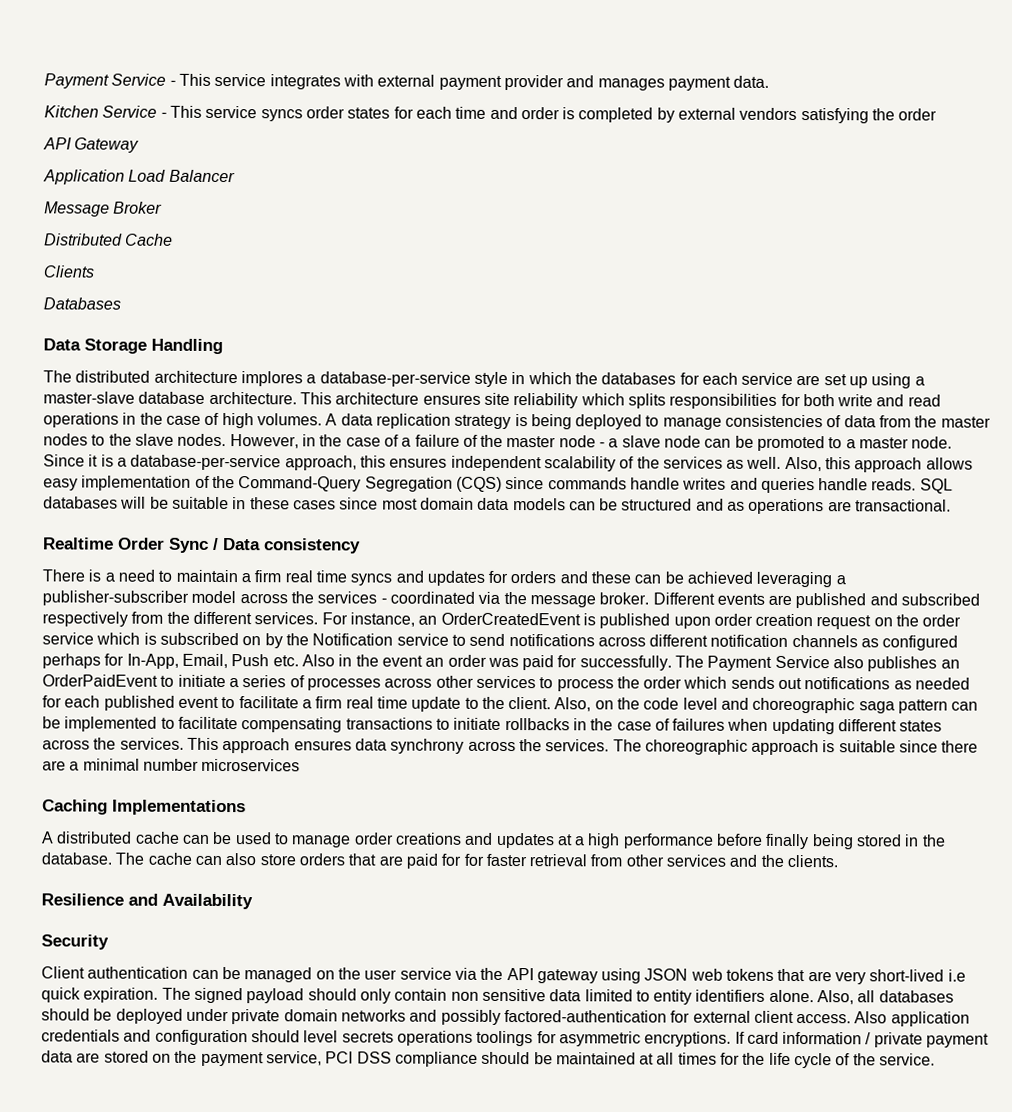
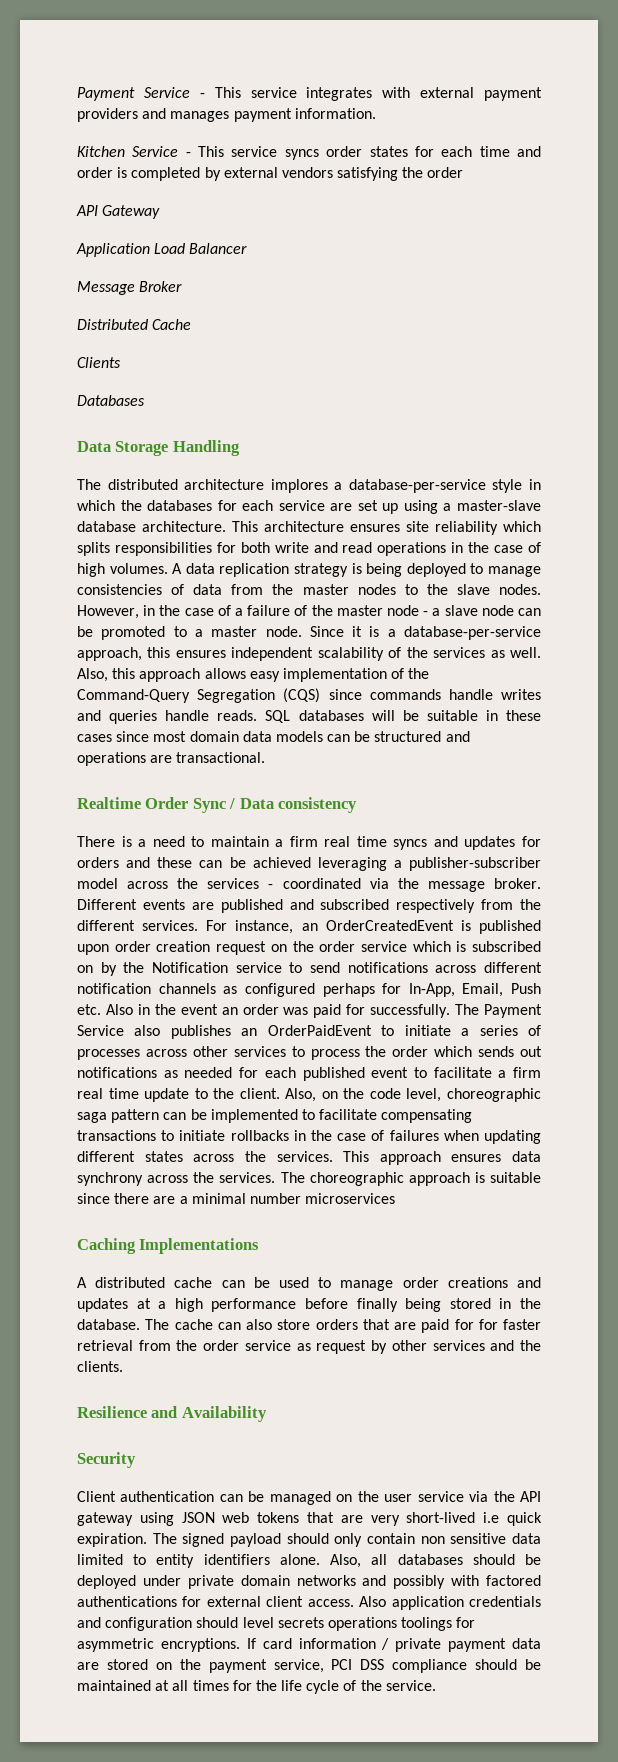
- Payment Service - This service integrates with external payment provider and manages payment data.
+ Payment Service - This service integrates with external payment providers and manages payment information.
- SQL databases will be suitable in these cases since most domain data models can be structured and as operations are transactional.
+ SQL databases will be suitable in these cases since most domain data models can be structured and operations are transactional.
- Also, on the code level and choreographic saga pattern can be implemented to facilitate compensating transactions to initiate rollbacks in the case of failures when updating different states across the services.
+ Also, on the code level, choreographic saga pattern can be implemented to facilitate compensating transactions to initiate rollbacks in the case of failures when updating different states across the services.
- The cache can also store orders that are paid for for faster retrieval from other services and the clients.
+ The cache can also store orders that are paid for for faster retrieval from the order service as request by other services and the clients.
- Also, all databases should be deployed under private domain networks and possibly factored-authentication for external client access.
+ Also, all databases should be deployed under private domain networks and possibly with factored authentications for external client access.

